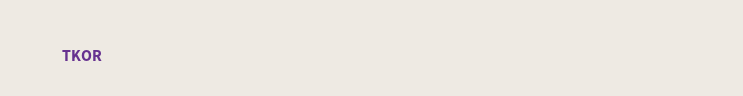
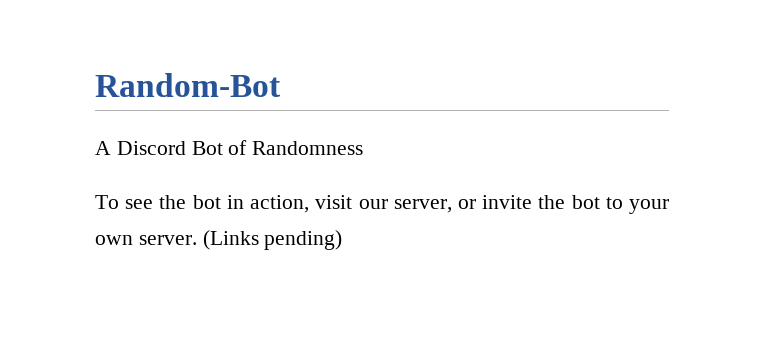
- TKOR
+ Random-Bot
+ A Discord Bot of Randomness
+ To see the bot in action, visit our server, or invite the bot to your own server. (Links pending)

